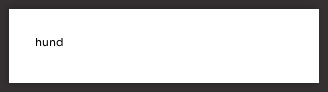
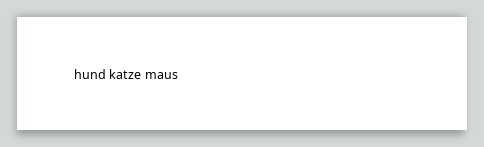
- hund
+ hund katze maus

